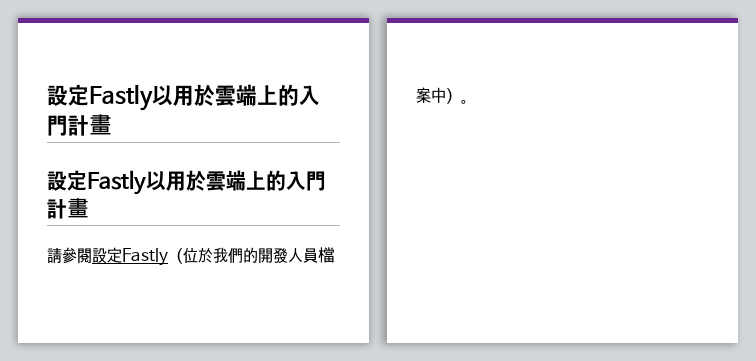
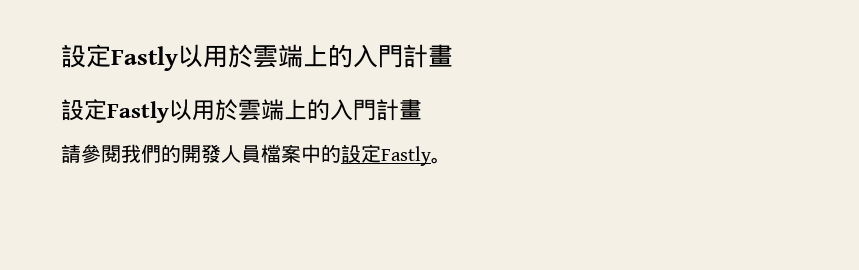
- 請參閱設定Fastly（位於我們的開發人員檔案中）。
+ 請參閱我們的開發人員檔案中的設定Fastly。

